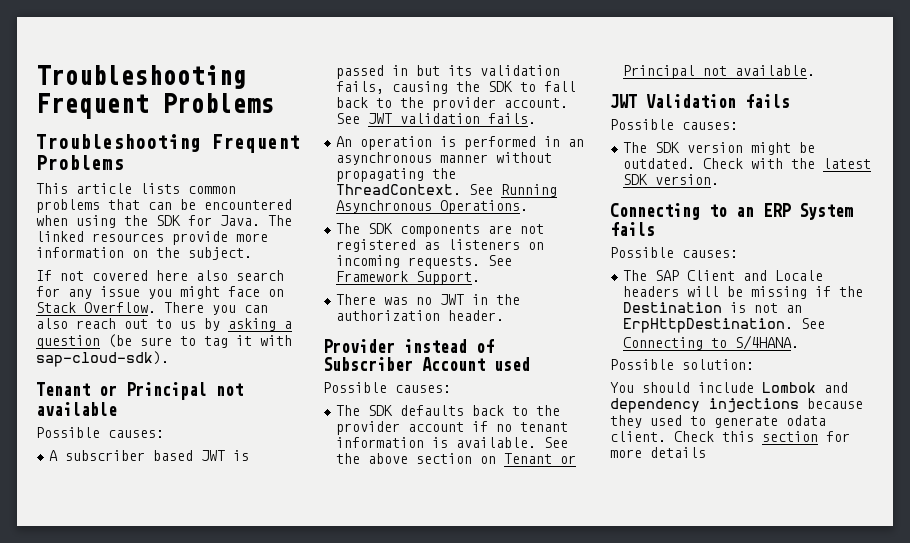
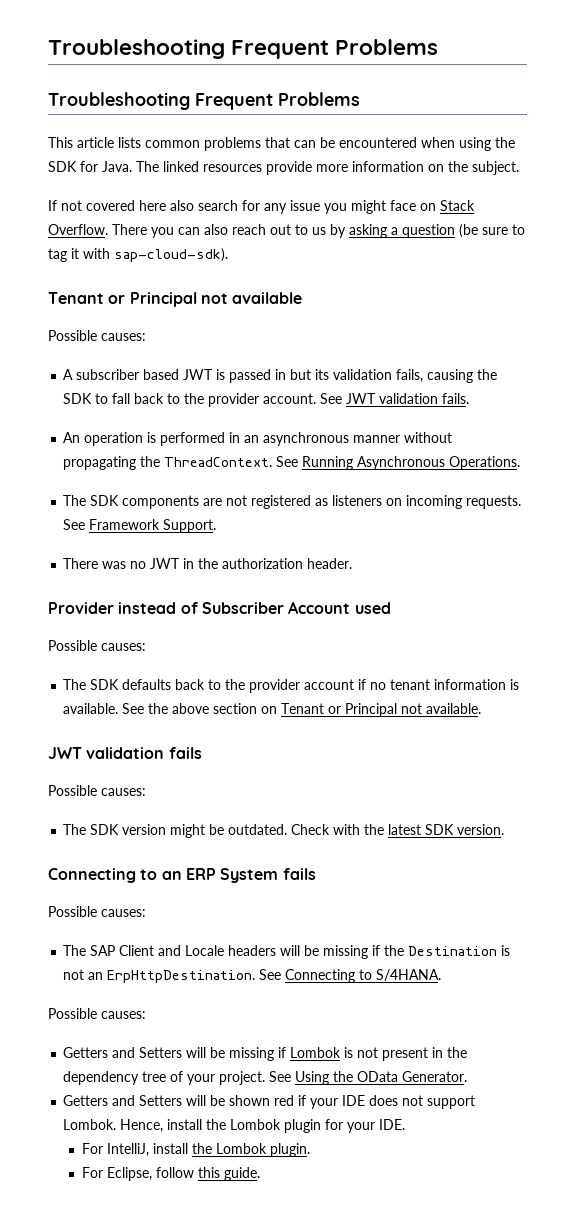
- JWT Validation fails
+ JWT validation fails
  See Connecting to S/4HANA.
- Possible solution:
- You should include Lombok and dependency injections because they used to generate odata client. Check this section for more details
+ Possible causes:
+ Getters and Setters will be missing if Lombok is not present in the dependency tree of your project. See Using the OData Generator.
+ Getters and Setters will be shown red if your IDE does not support Lombok. Hence, install the Lombok plugin for your IDE.
+ For IntelliJ, install the Lombok plugin.
+ For Eclipse, follow this guide.

